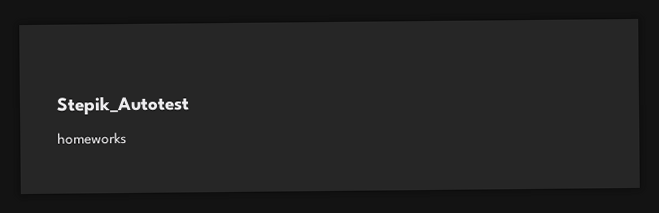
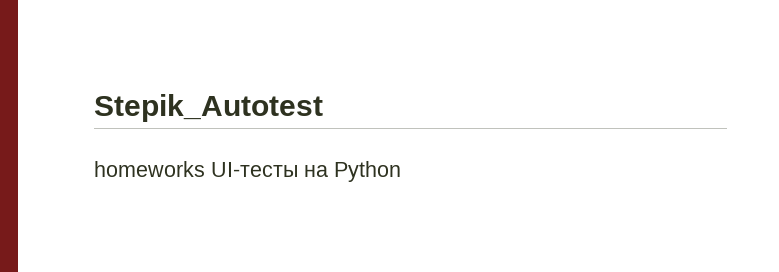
- homeworks
+ homeworks UI-тесты на Python

